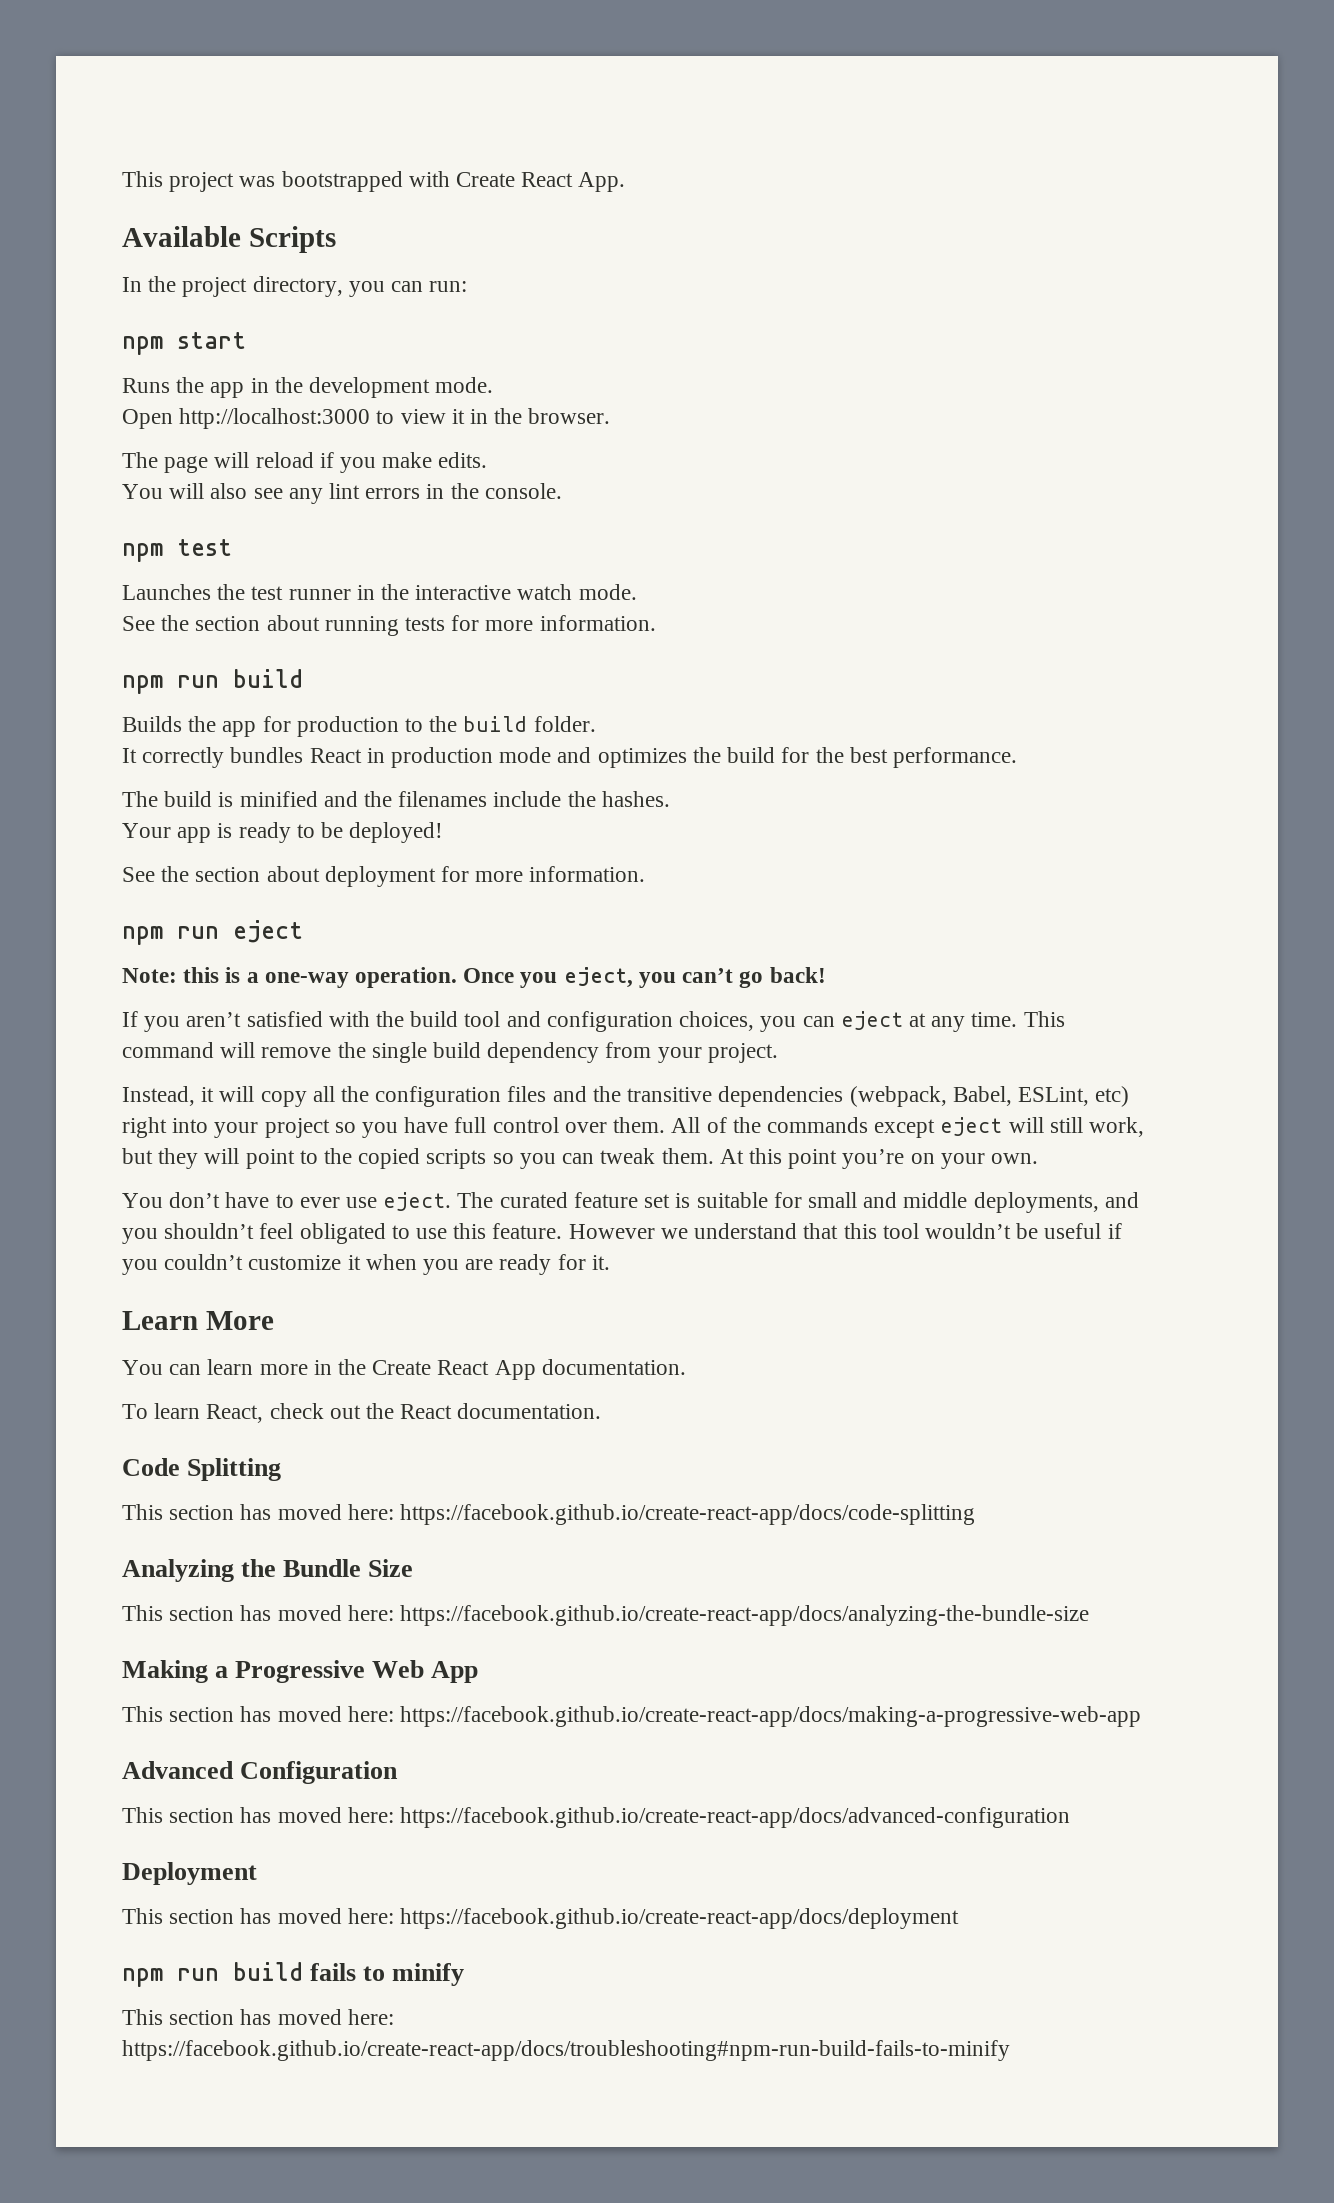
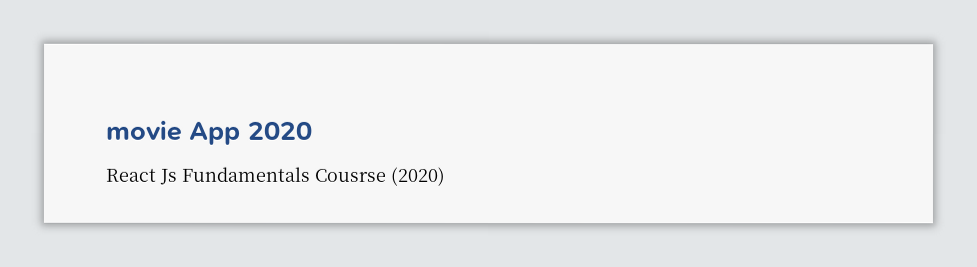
- This project was bootstrapped with Create React App.
- Available Scripts
- In the project directory, you can run:
- npm start
- Runs the app in the development mode.
- Open http://localhost:3000 to view it in the browser.
- The page will reload if you make edits.
- You will also see any lint errors in the console.
- npm test
- Launches the test runner in the interactive watch mode.
- See the section about running tests for more information.
- npm run build
- Builds the app for production to the build folder.
- It correctly bundles React in production mode and optimizes the build for the best performance.
- The build is minified and the filenames include the hashes.
- Your app is ready to be deployed!
- See the section about deployment for more information.
- npm run eject
- Note: this is a one-way operation. Once you eject, you can’t go back!
- If you aren’t satisfied with the build tool and configuration choices, you can eject at any time. This command will remove the single build dependency from your project.
- Instead, it will copy all the configuration files and the transitive dependencies (webpack, Babel, ESLint, etc) right into your project so you have full control over them. All of the commands except eject will still work, but they will point to the copied scripts so you can tweak them. At this point you’re on your own.
- You don’t have to ever use eject. The curated feature set is suitable for small and middle deployments, and you shouldn’t feel obligated to use this feature. However we understand that this tool wouldn’t be useful if you couldn’t customize it when you are ready for it.
- Learn More
- You can learn more in the Create React App documentation.
- To learn React, check out the React documentation.
- Code Splitting
- This section has moved here: https://facebook.github.io/create-react-app/docs/code-splitting
- Analyzing the Bundle Size
- This section has moved here: https://facebook.github.io/create-react-app/docs/analyzing-the-bundle-size
- Making a Progressive Web App
- This section has moved here: https://facebook.github.io/create-react-app/docs/making-a-progressive-web-app
- Advanced Configuration
- This section has moved here: https://facebook.github.io/create-react-app/docs/advanced-configuration
- Deployment
- This section has moved here: https://facebook.github.io/create-react-app/docs/deployment
- npm run build fails to minify
- This section has moved here: https://facebook.github.io/create-react-app/docs/troubleshooting#npm-run-build-fails-to-minify
+ movie App 2020
+ React Js Fundamentals Cousrse (2020)

